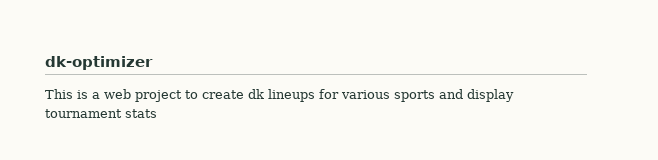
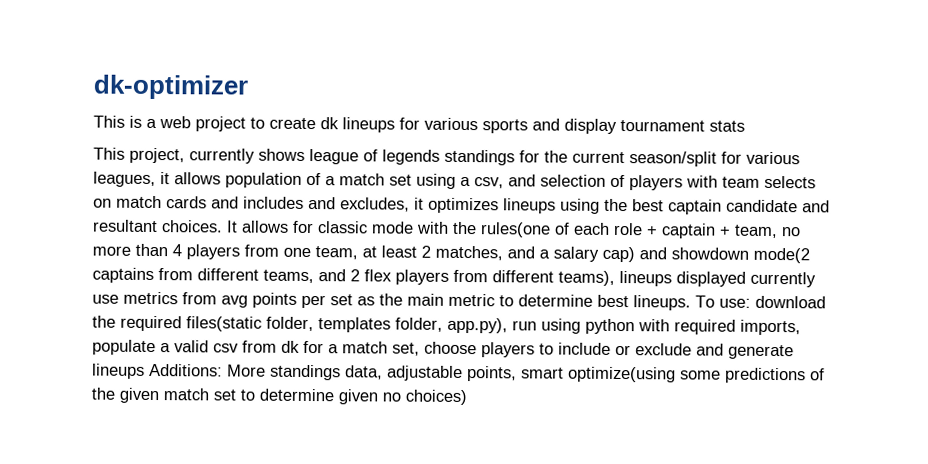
+ This project, currently shows league of legends standings for the current season/split for various leagues, it allows population of a match set using a csv, and selection of players with team selects on match cards and includes and excludes, it optimizes lineups using the best captain candidate and resultant choices. It allows for classic mode with the rules(one of each role + captain + team, no more than 4 players from one team, at least 2 matches, and a salary cap) and showdown mode(2 captains from different teams, and 2 flex players from different teams), lineups displayed currently use metrics from avg points per set as the main metric to determine best lineups. To use: download the required files(static folder, templates folder, app.py), run using python with required imports, populate a valid csv from dk for a match set, choose players to include or exclude and generate lineups Additions: More standings data, adjustable points, smart optimize(using some predictions of the given match set to determine given no choices)

